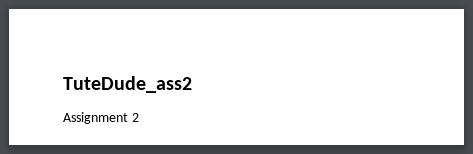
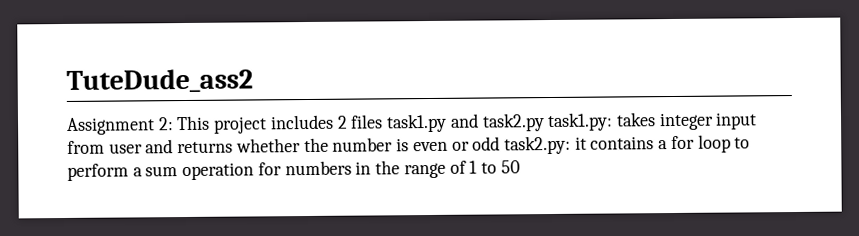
- Assignment 2
+ Assignment 2: This project includes 2 files task1.py and task2.py task1.py: takes integer input from user and returns whether the number is even or odd task2.py: it contains a for loop to perform a sum operation for numbers in the range of 1 to 50

